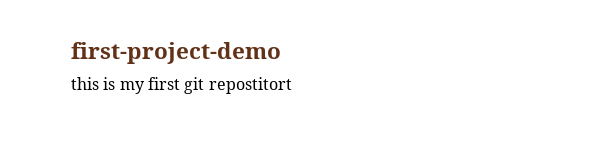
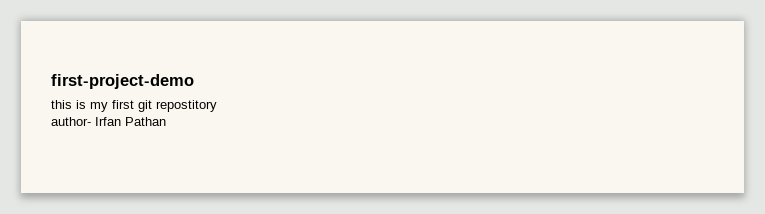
- this is my first git repostitort
+ this is my first git repostitory
+ author- Irfan Pathan

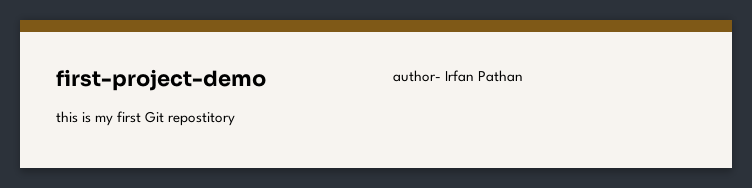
- this is my first git repostitory
+ this is my first Git repostitory

